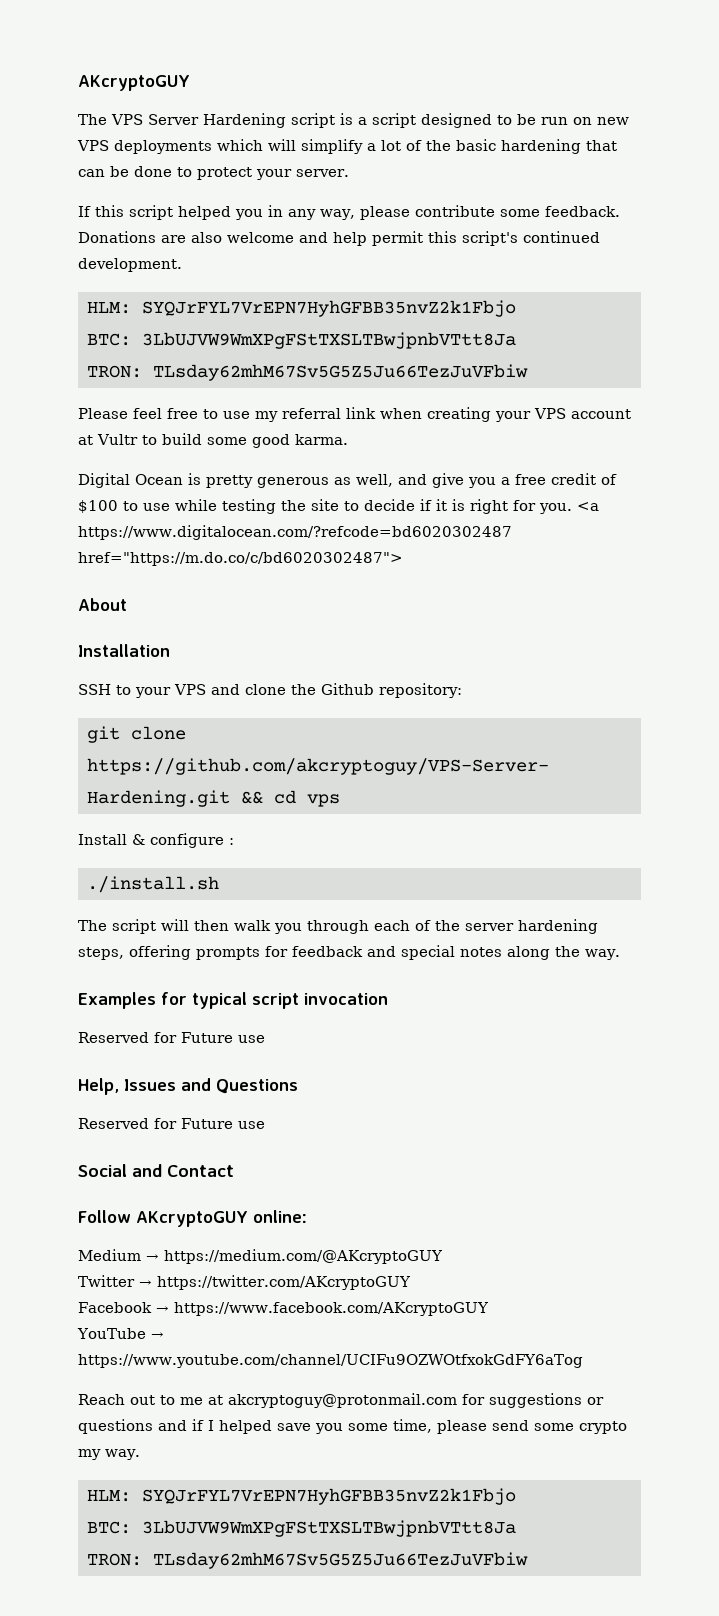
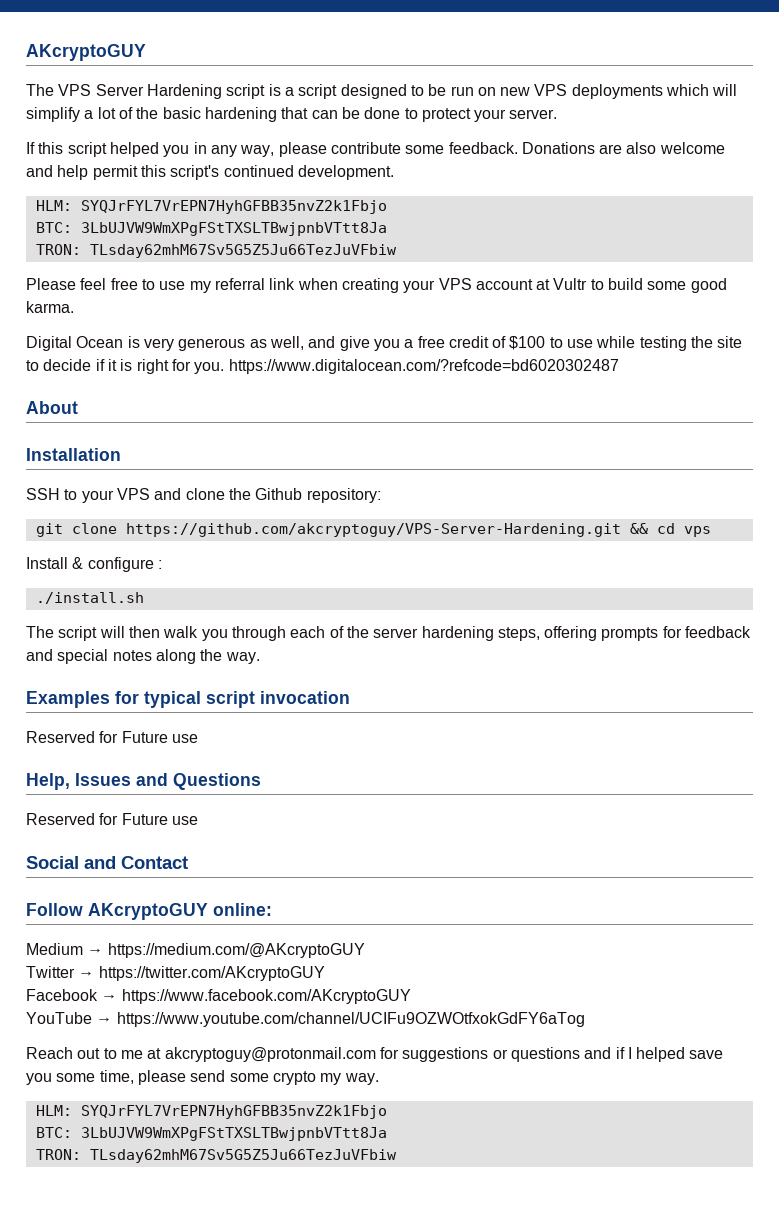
- Digital Ocean is pretty generous as well, and give you a free credit of $100 to use while testing the site to decide if it is right for you. <a https://www.digitalocean.com/?refcode=bd6020302487 href="https://m.do.co/c/bd6020302487">
+ Digital Ocean is very generous as well, and give you a free credit of $100 to use while testing the site to decide if it is right for you. https://www.digitalocean.com/?refcode=bd6020302487

